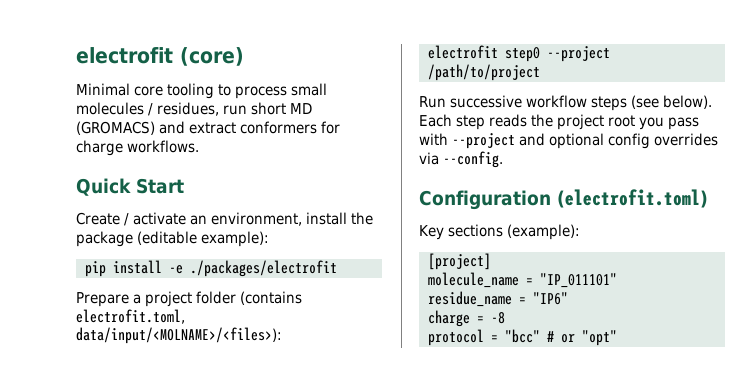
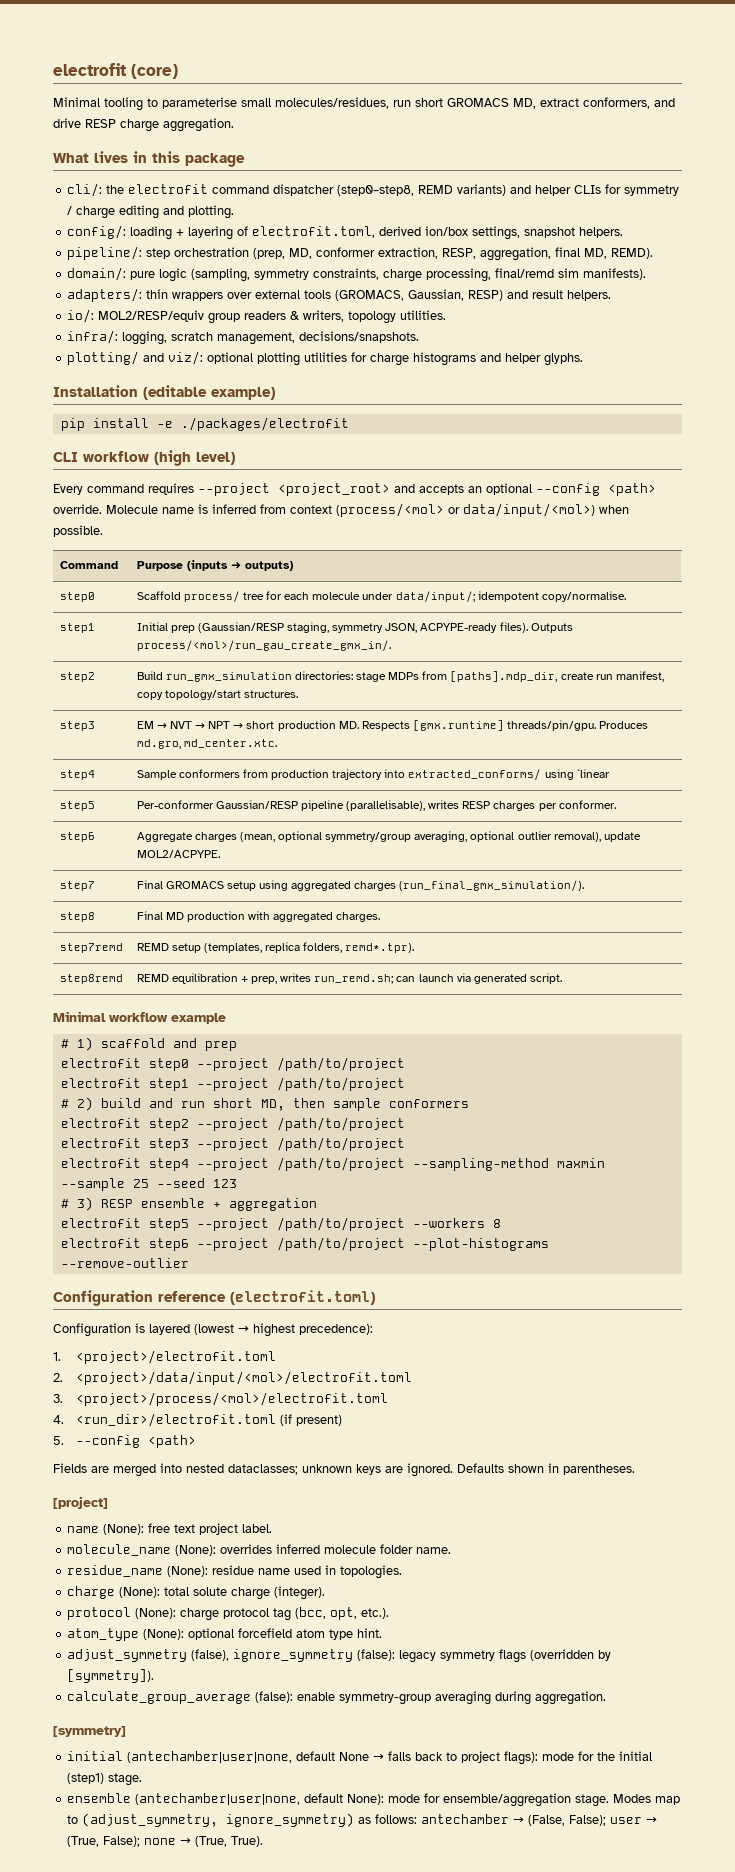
- Minimal core tooling to process small molecules / residues, run short MD (GROMACS) and extract conformers for charge workflows.
- Quick Start
- Create / activate an environment, install the package (editable example):
+ Minimal tooling to parameterise small molecules/residues, run short GROMACS MD, extract conformers, and drive RESP charge aggregation.
+ What lives in this package
+ cli/: the electrofit command dispatcher (step0–step8, REMD variants) and helper CLIs for symmetry / charge editing and plotting.
+ config/: loading + layering of electrofit.toml, derived ion/box settings, snapshot helpers.
+ pipeline/: step orchestration (prep, MD, conformer extraction, RESP, aggregation, final MD, REMD).
+ domain/: pure logic (sampling, symmetry constraints, charge processing, final/remd sim manifests).
+ adapters/: thin wrappers over external tools (GROMACS, Gaussian, RESP) and result helpers.
+ io/: MOL2/RESP/equiv group readers & writers, topology utilities.
+ infra/: logging, scratch management, decisions/snapshots.
+ plotting/ and viz/: optional plotting utilities for charge histograms and helper glyphs.
+ Installation (editable example)
  pip install -e ./packages/electrofit
- Prepare a project folder (contains electrofit.toml, data/input/<MOLNAME>/<files>):
+ CLI workflow (high level)
+ Every command requires --project <project_root> and accepts an optional --config <path> override. Molecule name is inferred from context (process/<mol> or data/input/<mol>) when possible.
+ Command | Purpose (inputs ➜ outputs)
+ step0 | Scaffold process/ tree for each molecule under data/input/; idempotent copy/normalise.
+ step1 | Initial prep (Gaussian/RESP staging, symmetry JSON, ACPYPE-ready files). Outputs process/<mol>/run_gau_create_gmx_in/.
+ step2 | Build run_gmx_simulation directories: stage MDPs from [paths].mdp_dir, create run manifest, copy topology/start structures.
+ step3 | EM → NVT → NPT → short production MD. Respects [gmx.runtime] threads/pin/gpu. Produces md.gro, md_center.xtc.
+ step4 | Sample conformers from production trajectory into extracted_conforms/ using `linear
+ step5 | Per-conformer Gaussian/RESP pipeline (parallelisable), writes RESP charges per conformer.
+ step6 | Aggregate charges (mean, optional symmetry/group averaging, optional outlier removal), update MOL2/ACPYPE.
+ step7 | Final GROMACS setup using aggregated charges (run_final_gmx_simulation/).
+ step8 | Final MD production with aggregated charges.
+ step7remd | REMD setup (templates, replica folders, remd*.tpr).
+ step8remd | REMD equilibration + prep, writes run_remd.sh; can launch via generated script.
+ Minimal workflow example
+ # 1) scaffold and prep
  electrofit step0 --project /path/to/project
- Run successive workflow steps (see below). Each step reads the project root you pass with --project and optional config overrides via --config.
- Configuration (electrofit.toml)
+ electrofit step1 --project /path/to/project
+ # 2) build and run short MD, then sample conformers
+ electrofit step2 --project /path/to/project
+ electrofit step3 --project /path/to/project
+ electrofit step4 --project /path/to/project --sampling-method maxmin --sample 25 --seed 123
+ # 3) RESP ensemble + aggregation
+ electrofit step5 --project /path/to/project --workers 8
+ electrofit step6 --project /path/to/project --plot-histograms --remove-outlier
+ Configuration reference (electrofit.toml)
- Key sections (example):
+ Configuration is layered (lowest → highest precedence):
+ 1. <project>/electrofit.toml
+ 2. <project>/data/input/<mol>/electrofit.toml
+ 3. <project>/process/<mol>/electrofit.toml
+ 4. <run_dir>/electrofit.toml (if present)
+ 5. --config <path>
+ Fields are merged into nested dataclasses; unknown keys are ignored. Defaults shown in parentheses.
  [project]
- molecule_name = "IP_011101"
- residue_name = "IP6"
- charge = -8
- protocol = "bcc" # or "opt"
+ name (None): free text project label.
+ molecule_name (None): overrides inferred molecule folder name.
+ residue_name (None): residue name used in topologies.
+ charge (None): total solute charge (integer).
+ protocol (None): charge protocol tag (bcc, opt, etc.).
+ atom_type (None): optional forcefield atom type hint.
+ adjust_symmetry (false), ignore_symmetry (false): legacy symmetry flags (overridden by [symmetry]).
+ calculate_group_average (false): enable symmetry-group averaging during aggregation.
+ [symmetry]
+ initial (antechamber|user|none, default None → falls back to project flags): mode for the initial (step1) stage.
+ ensemble (antechamber|user|none, default None): mode for ensemble/aggregation stage. Modes map to (adjust_symmetry, ignore_symmetry) as follows: antechamber → (False, False); user → (True, False); none → (True, True).

